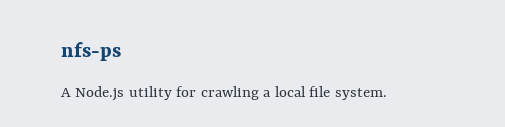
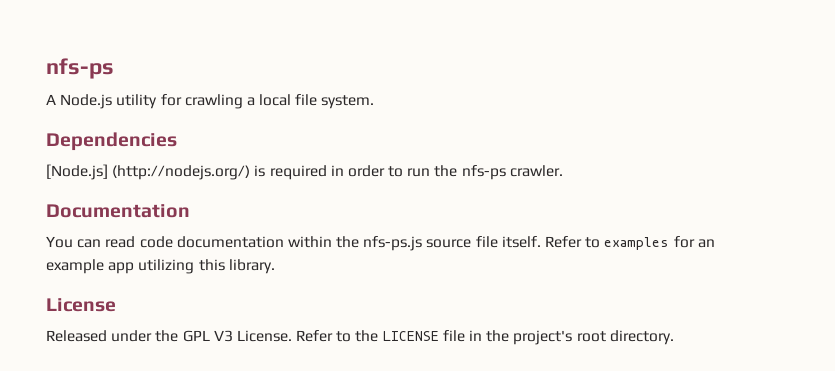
+ Dependencies
+ [Node.js] (http://nodejs.org/) is required in order to run the nfs-ps crawler.
+ Documentation
+ You can read code documentation within the nfs-ps.js source file itself. Refer to examples for an example app utilizing this library.
+ License
+ Released under the GPL V3 License. Refer to the LICENSE file in the project's root directory.

